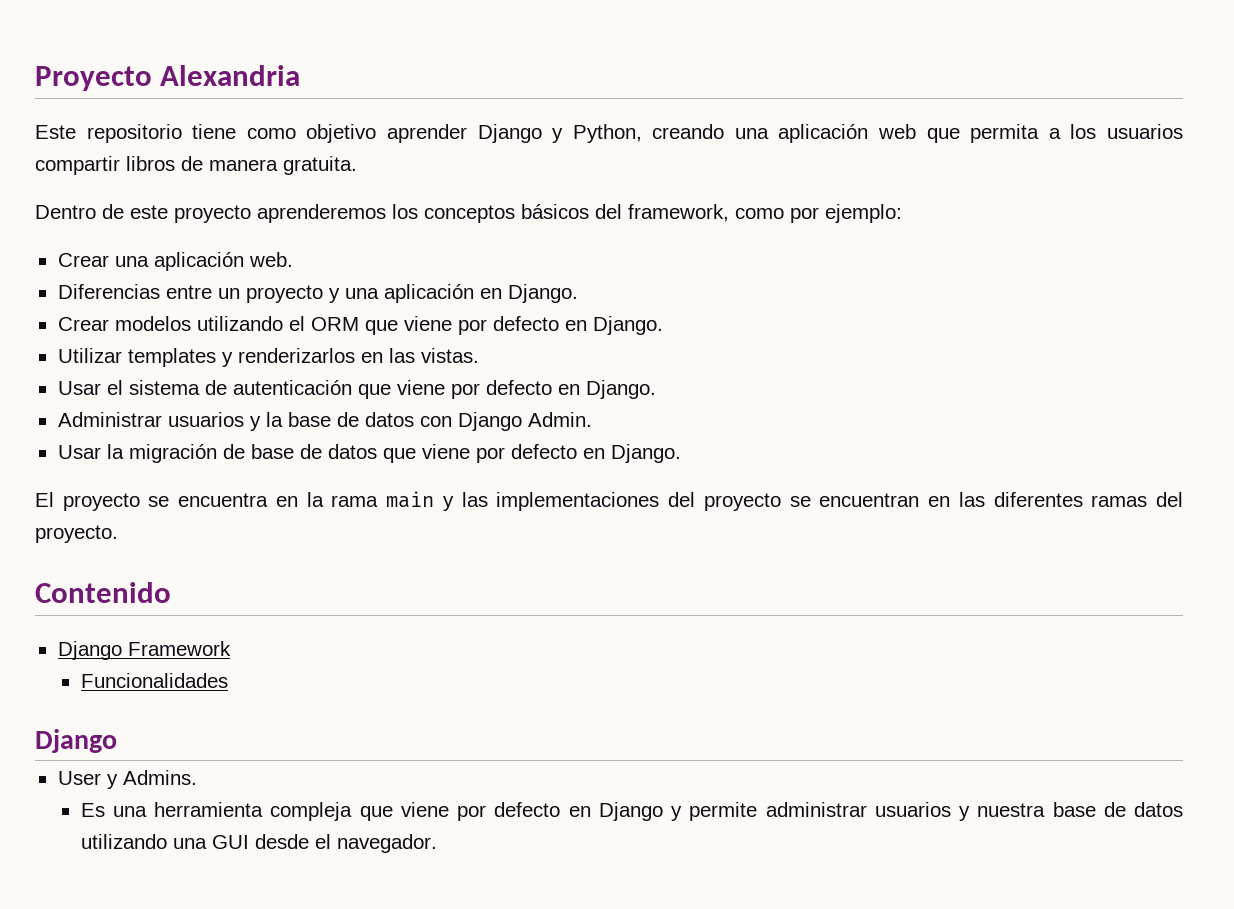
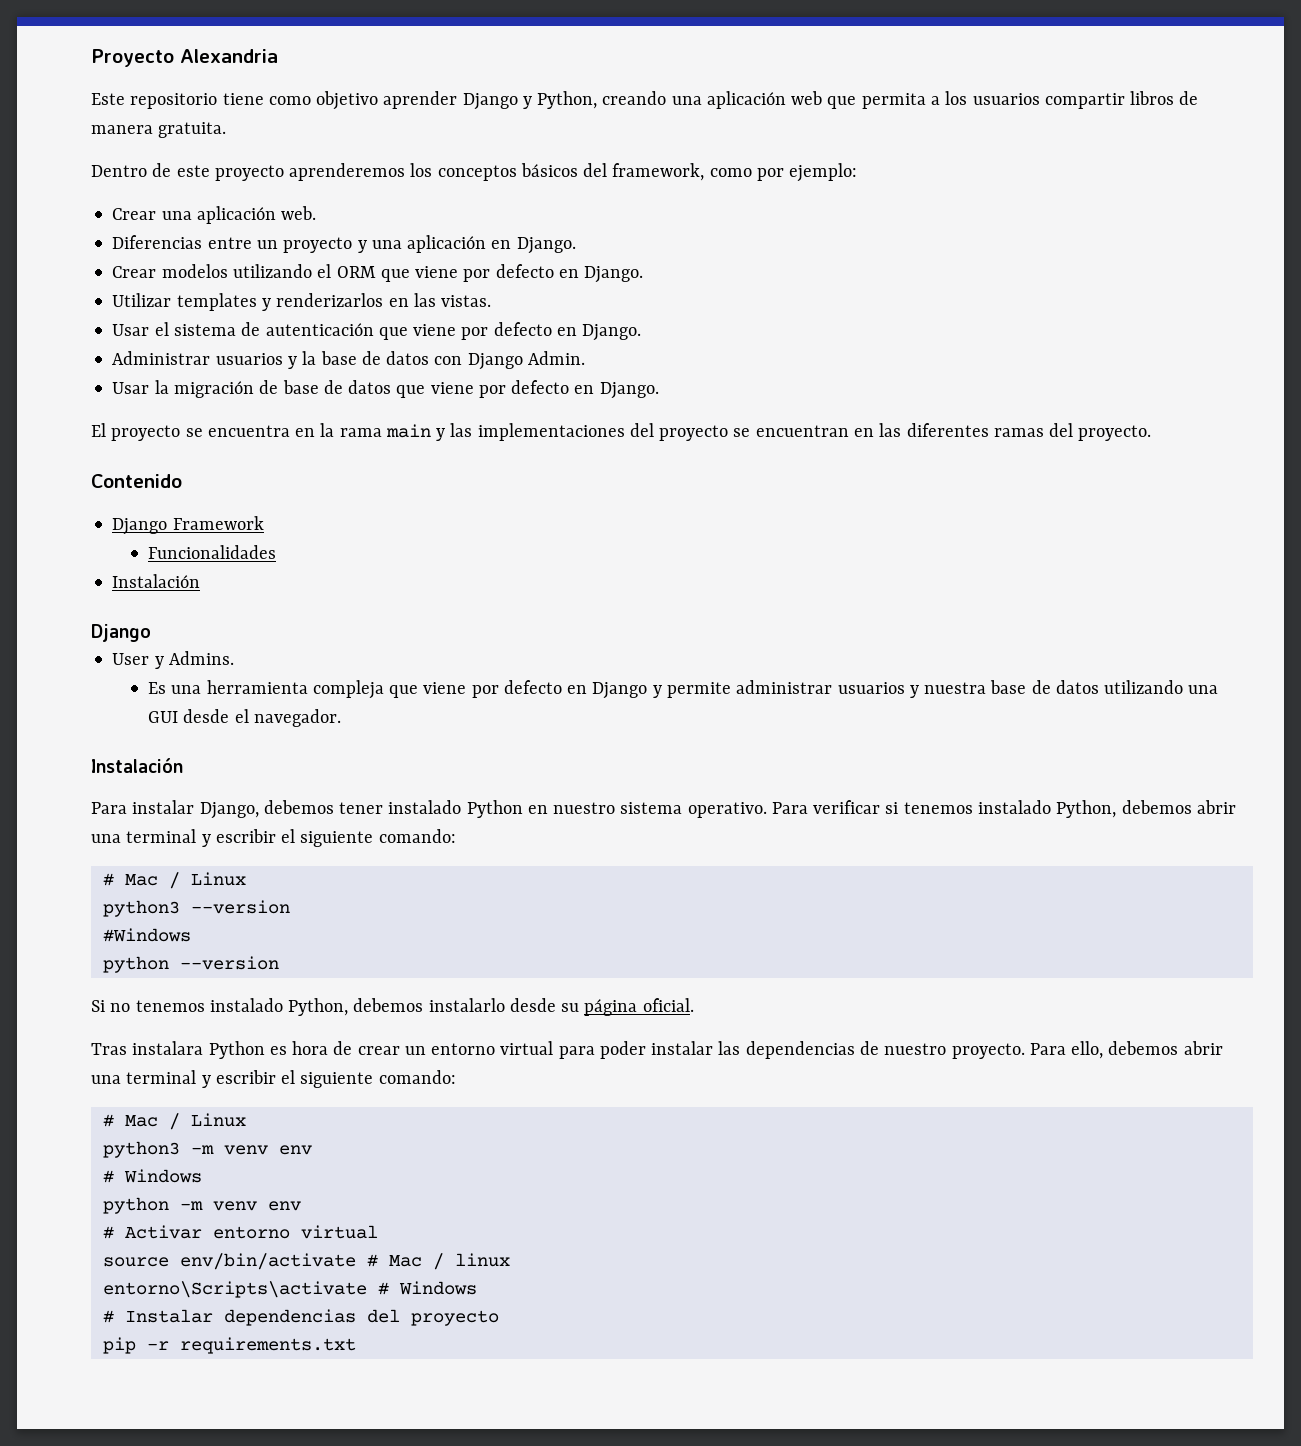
  Funcionalidades
+ Instalación
  Es una herramienta compleja que viene por defecto en Django y permite administrar usuarios y nuestra base de datos utilizando una GUI desde el navegador.
+ Instalación
+ Para instalar Django, debemos tener instalado Python en nuestro sistema operativo. Para verificar si tenemos instalado Python, debemos abrir una terminal y escribir el siguiente comando:
+ # Mac / Linux
+ python3 --version
+ #Windows
+ python --version
+ Si no tenemos instalado Python, debemos instalarlo desde su página oficial.
+ Tras instalara Python es hora de crear un entorno virtual para poder instalar las dependencias de nuestro proyecto. Para ello, debemos abrir una terminal y escribir el siguiente comando:
+ # Mac / Linux
+ python3 -m venv env
+ # Windows
+ python -m venv env
+ # Activar entorno virtual
+ source env/bin/activate # Mac / linux
+ entorno\Scripts\activate # Windows
+ # Instalar dependencias del proyecto
+ pip -r requirements.txt

